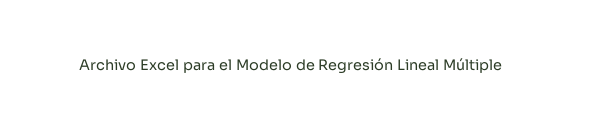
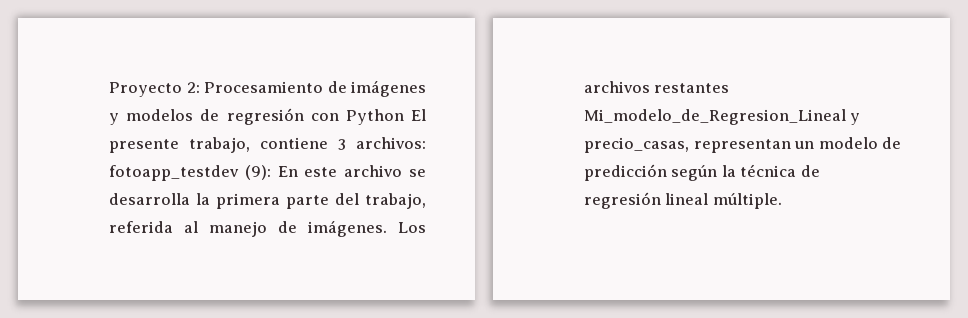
- Archivo Excel para el Modelo de Regresión Lineal Múltiple
+ Proyecto 2: Procesamiento de imágenes y modelos de regresión con Python El presente trabajo, contiene 3 archivos: fotoapp_testdev (9): En este archivo se desarrolla la primera parte del trabajo, referida al manejo de imágenes. Los archivos restantes Mi_modelo_de_Regresion_Lineal y precio_casas, representan un modelo de predicción según la técnica de regresión lineal múltiple.

